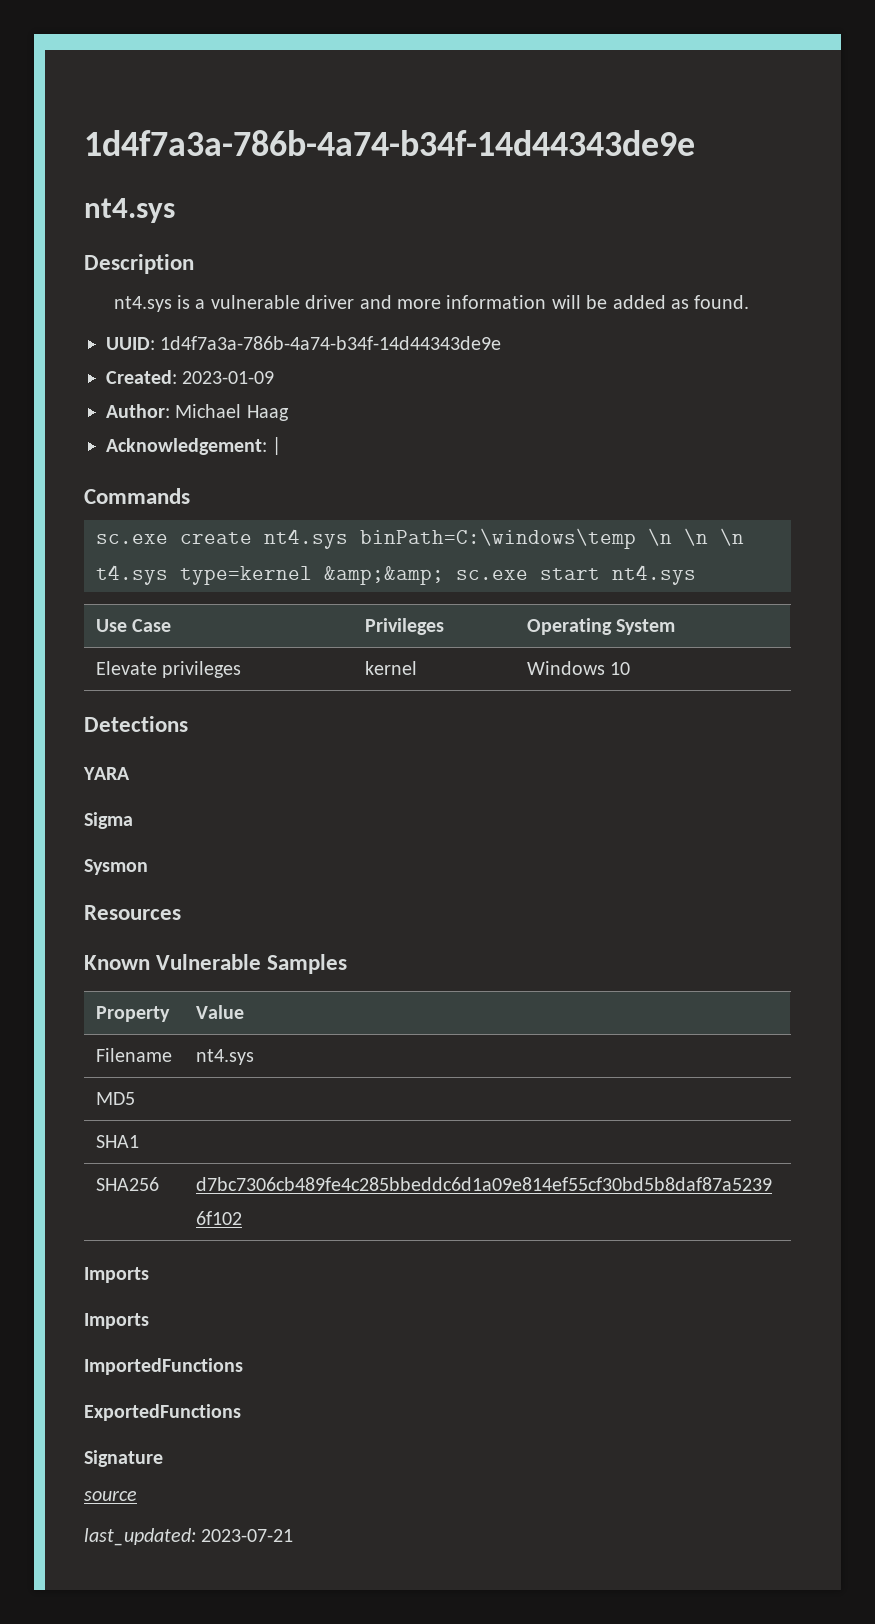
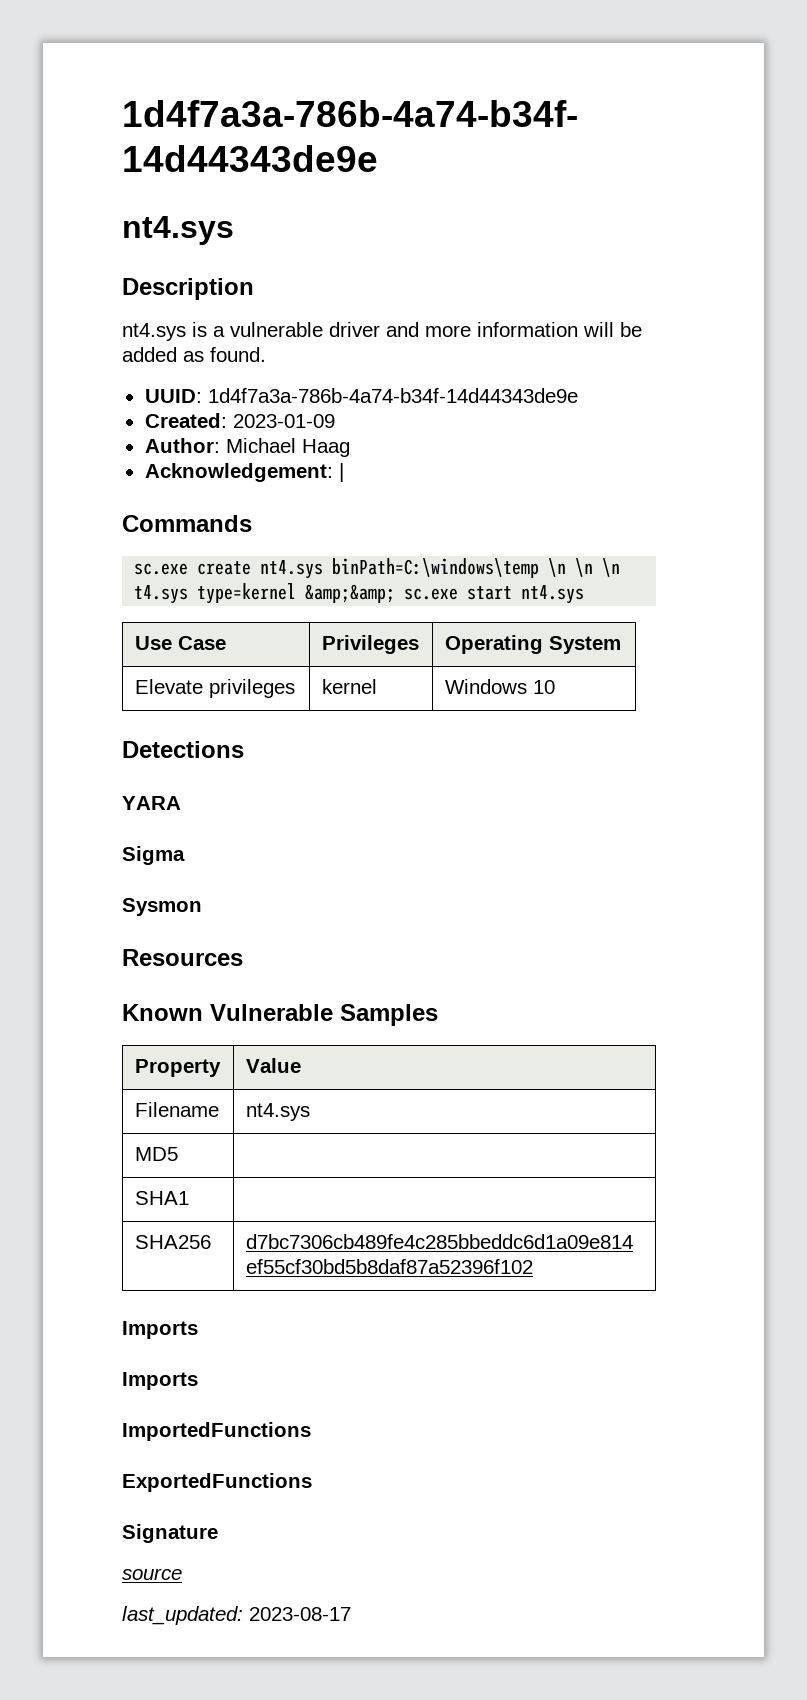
- last_updated: 2023-07-21
+ last_updated: 2023-08-17

